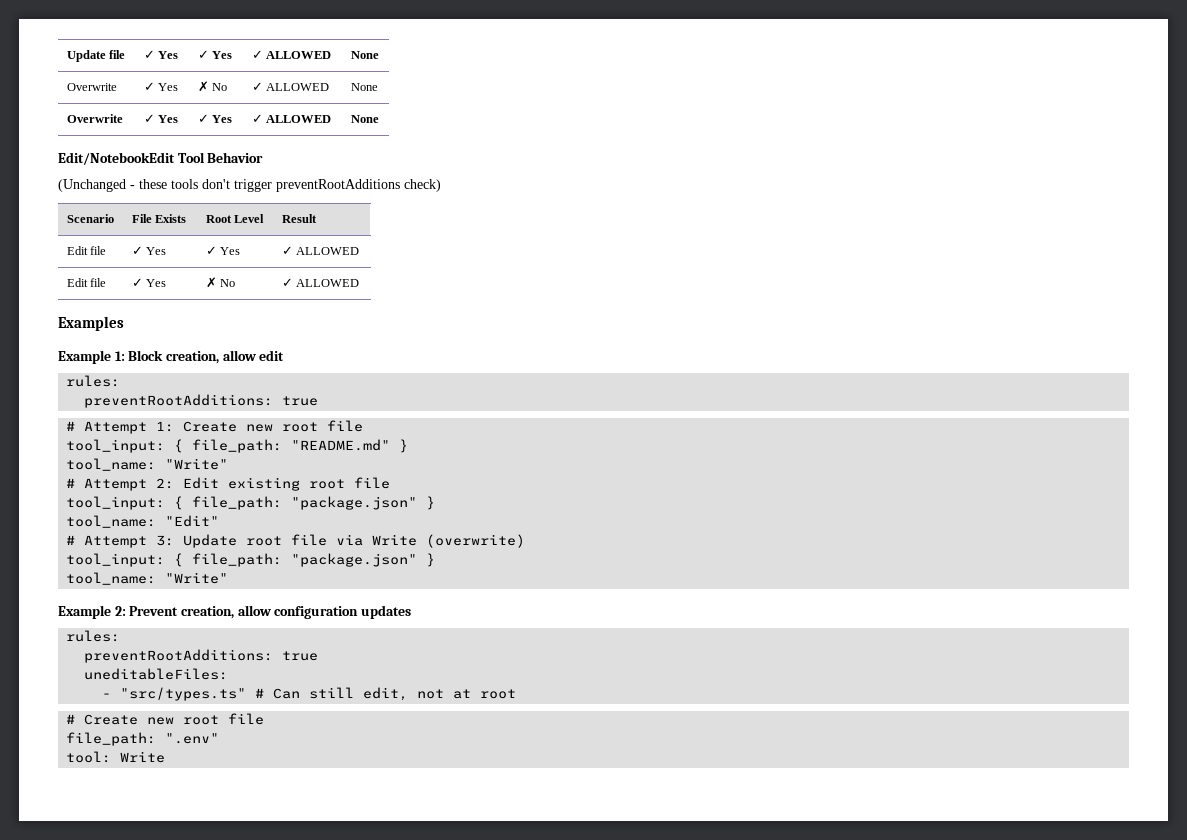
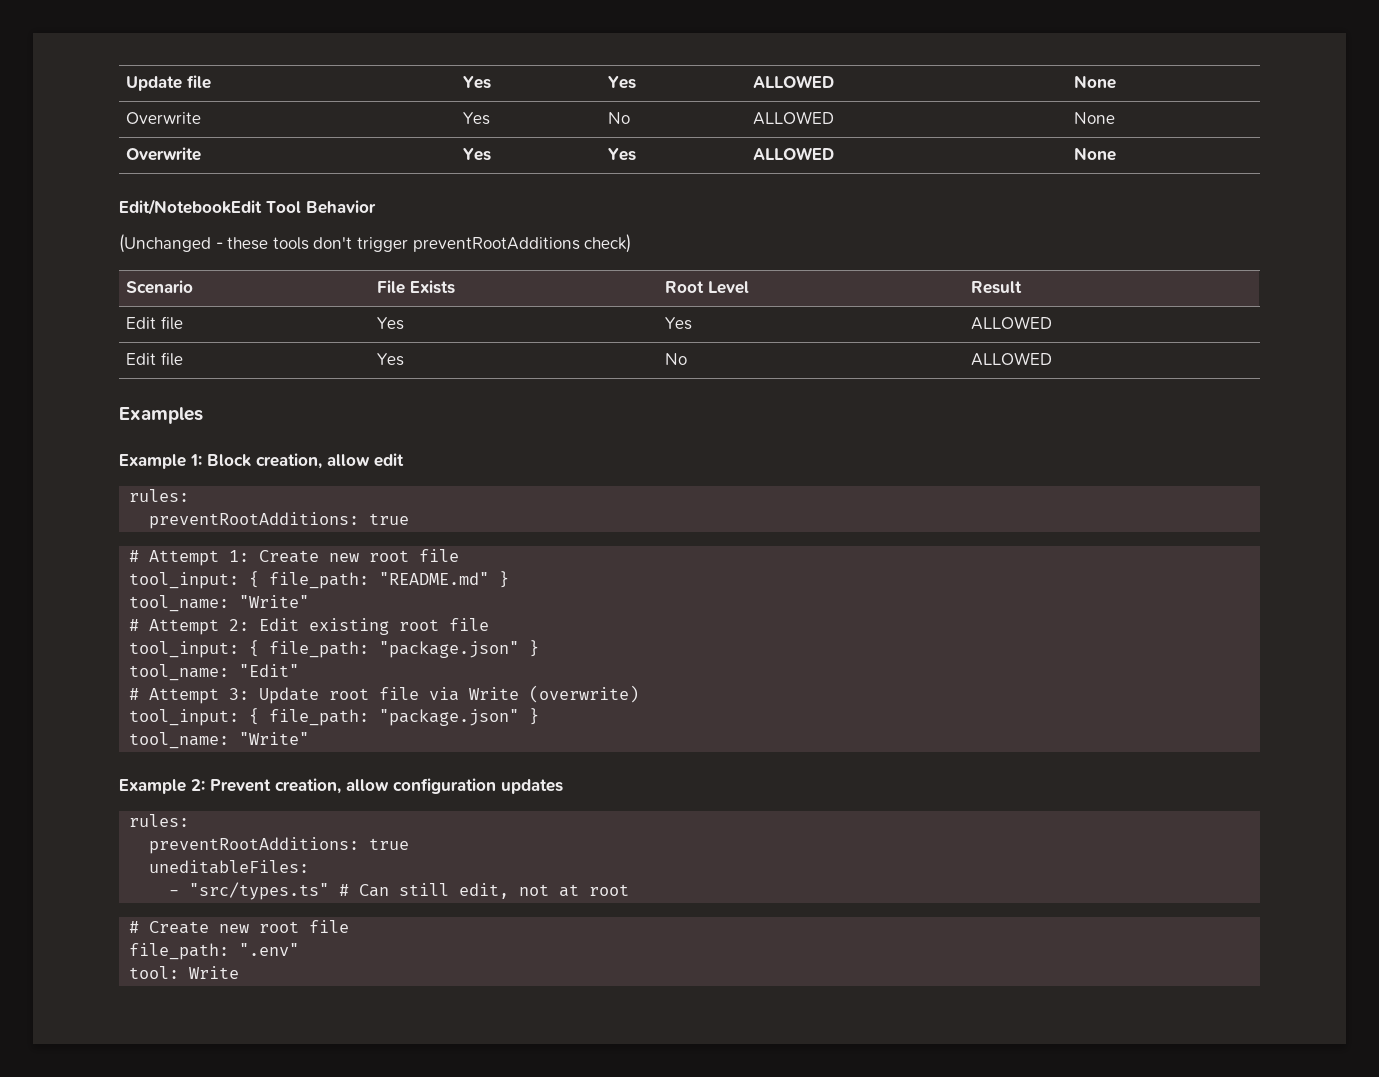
- Update file | ✓ Yes | ✓ Yes | ✓ ALLOWED | None
- Overwrite | ✓ Yes | ✗ No | ✓ ALLOWED | None
- Overwrite | ✓ Yes | ✓ Yes | ✓ ALLOWED | None
+ Update file | Yes | Yes | ALLOWED | None
+ Overwrite | Yes | No | ALLOWED | None
+ Overwrite | Yes | Yes | ALLOWED | None
- Edit file | ✓ Yes | ✓ Yes | ✓ ALLOWED
+ Edit file | Yes | Yes | ALLOWED
- Edit file | ✓ Yes | ✗ No | ✓ ALLOWED
+ Edit file | Yes | No | ALLOWED

